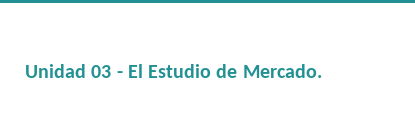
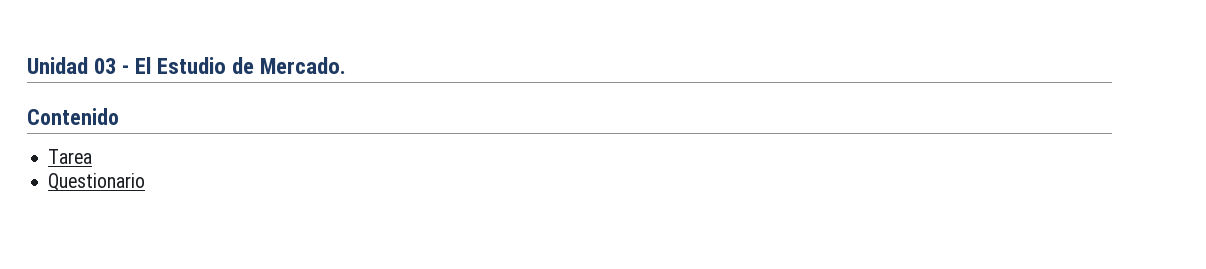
+ Contenido
+ Tarea
+ Questionario

